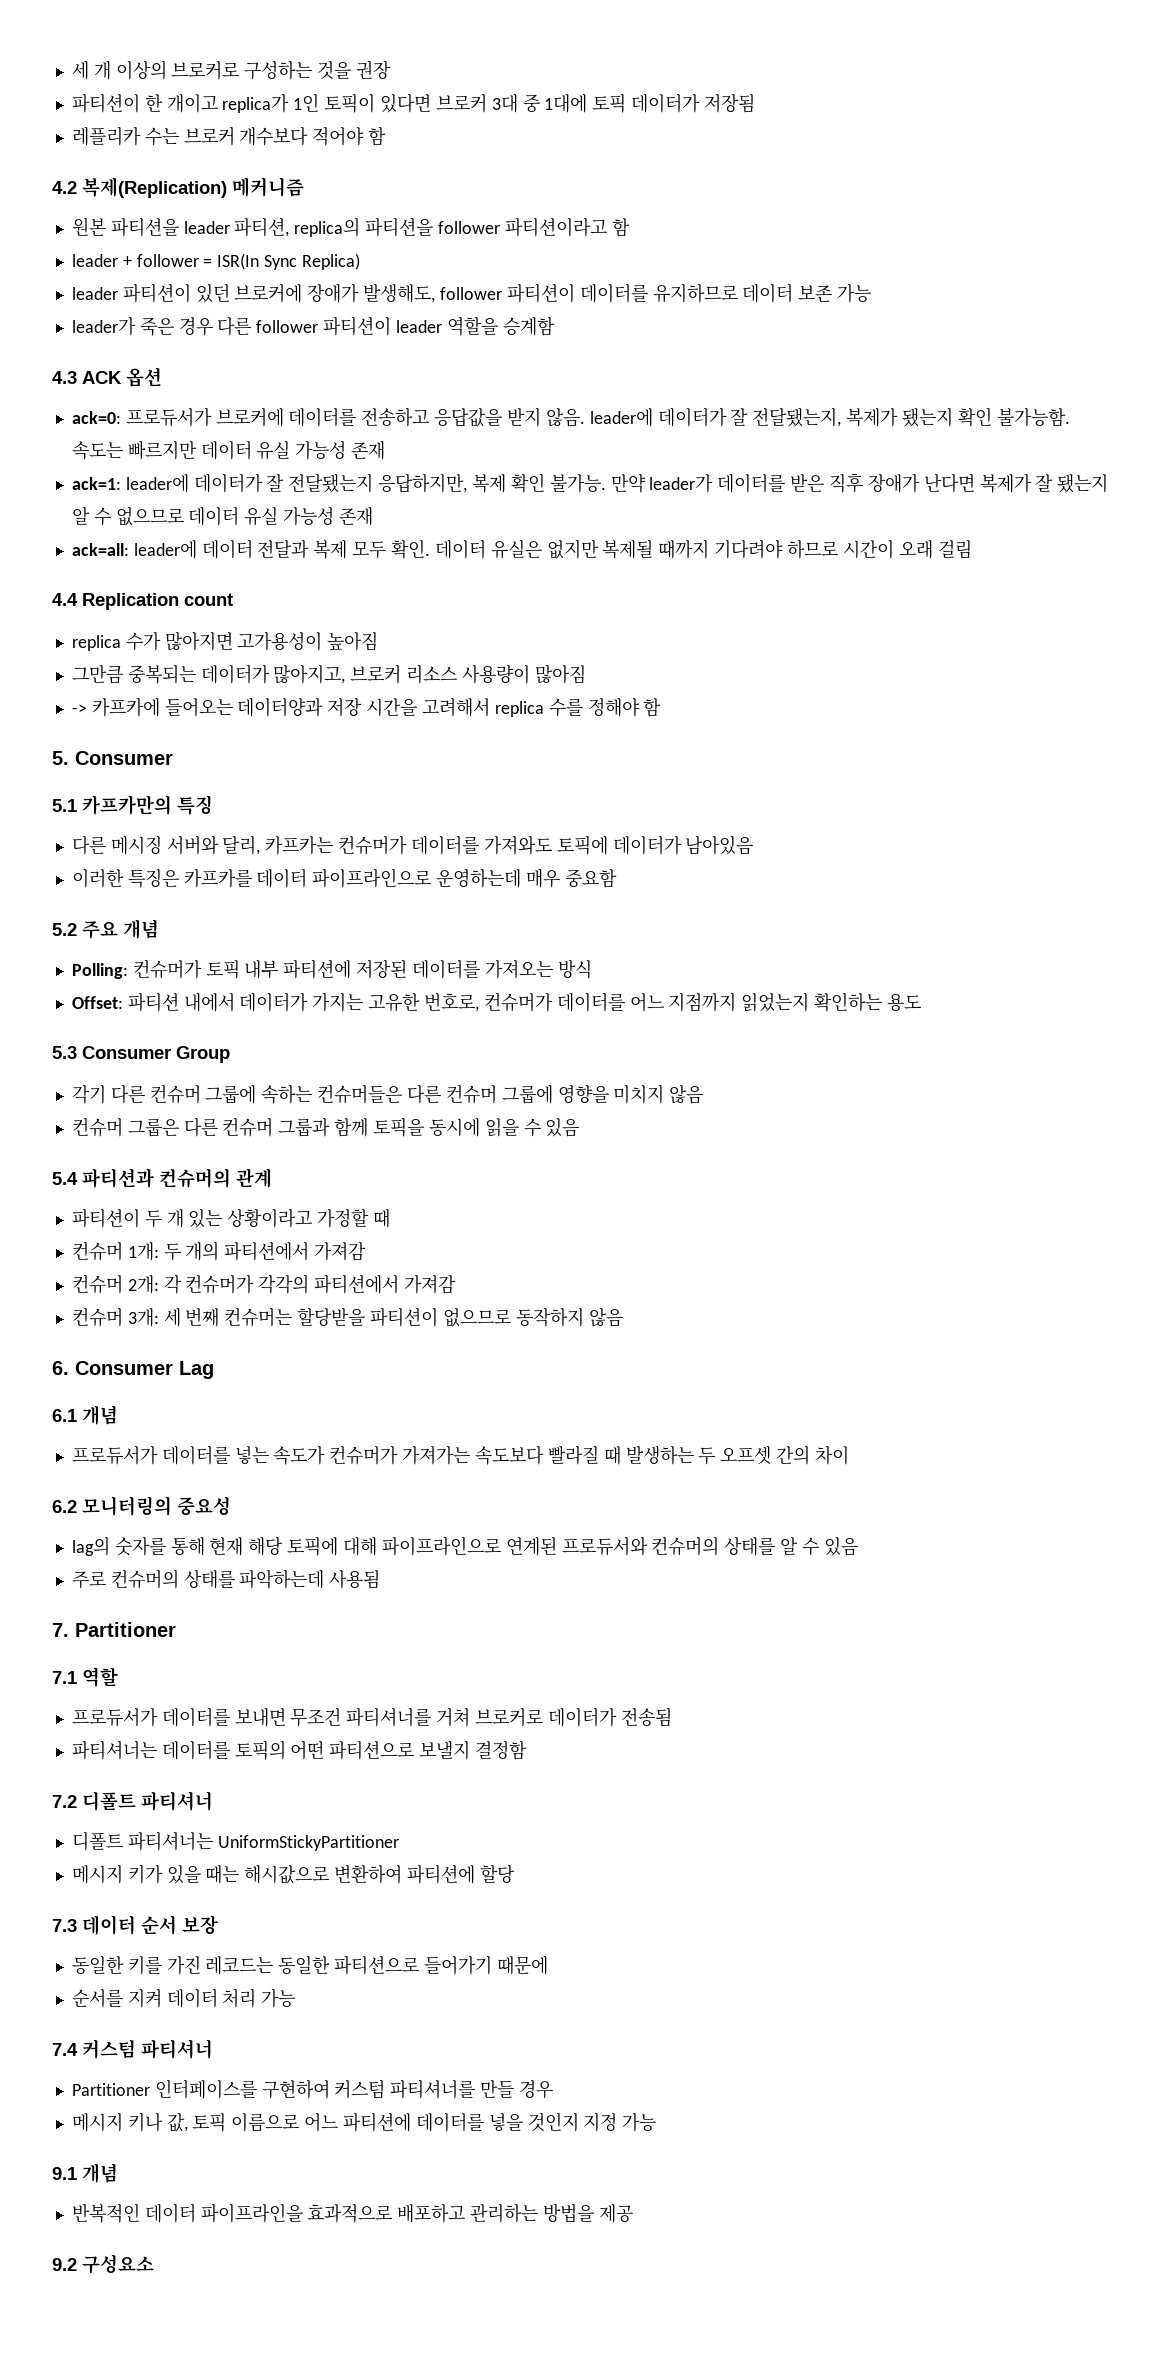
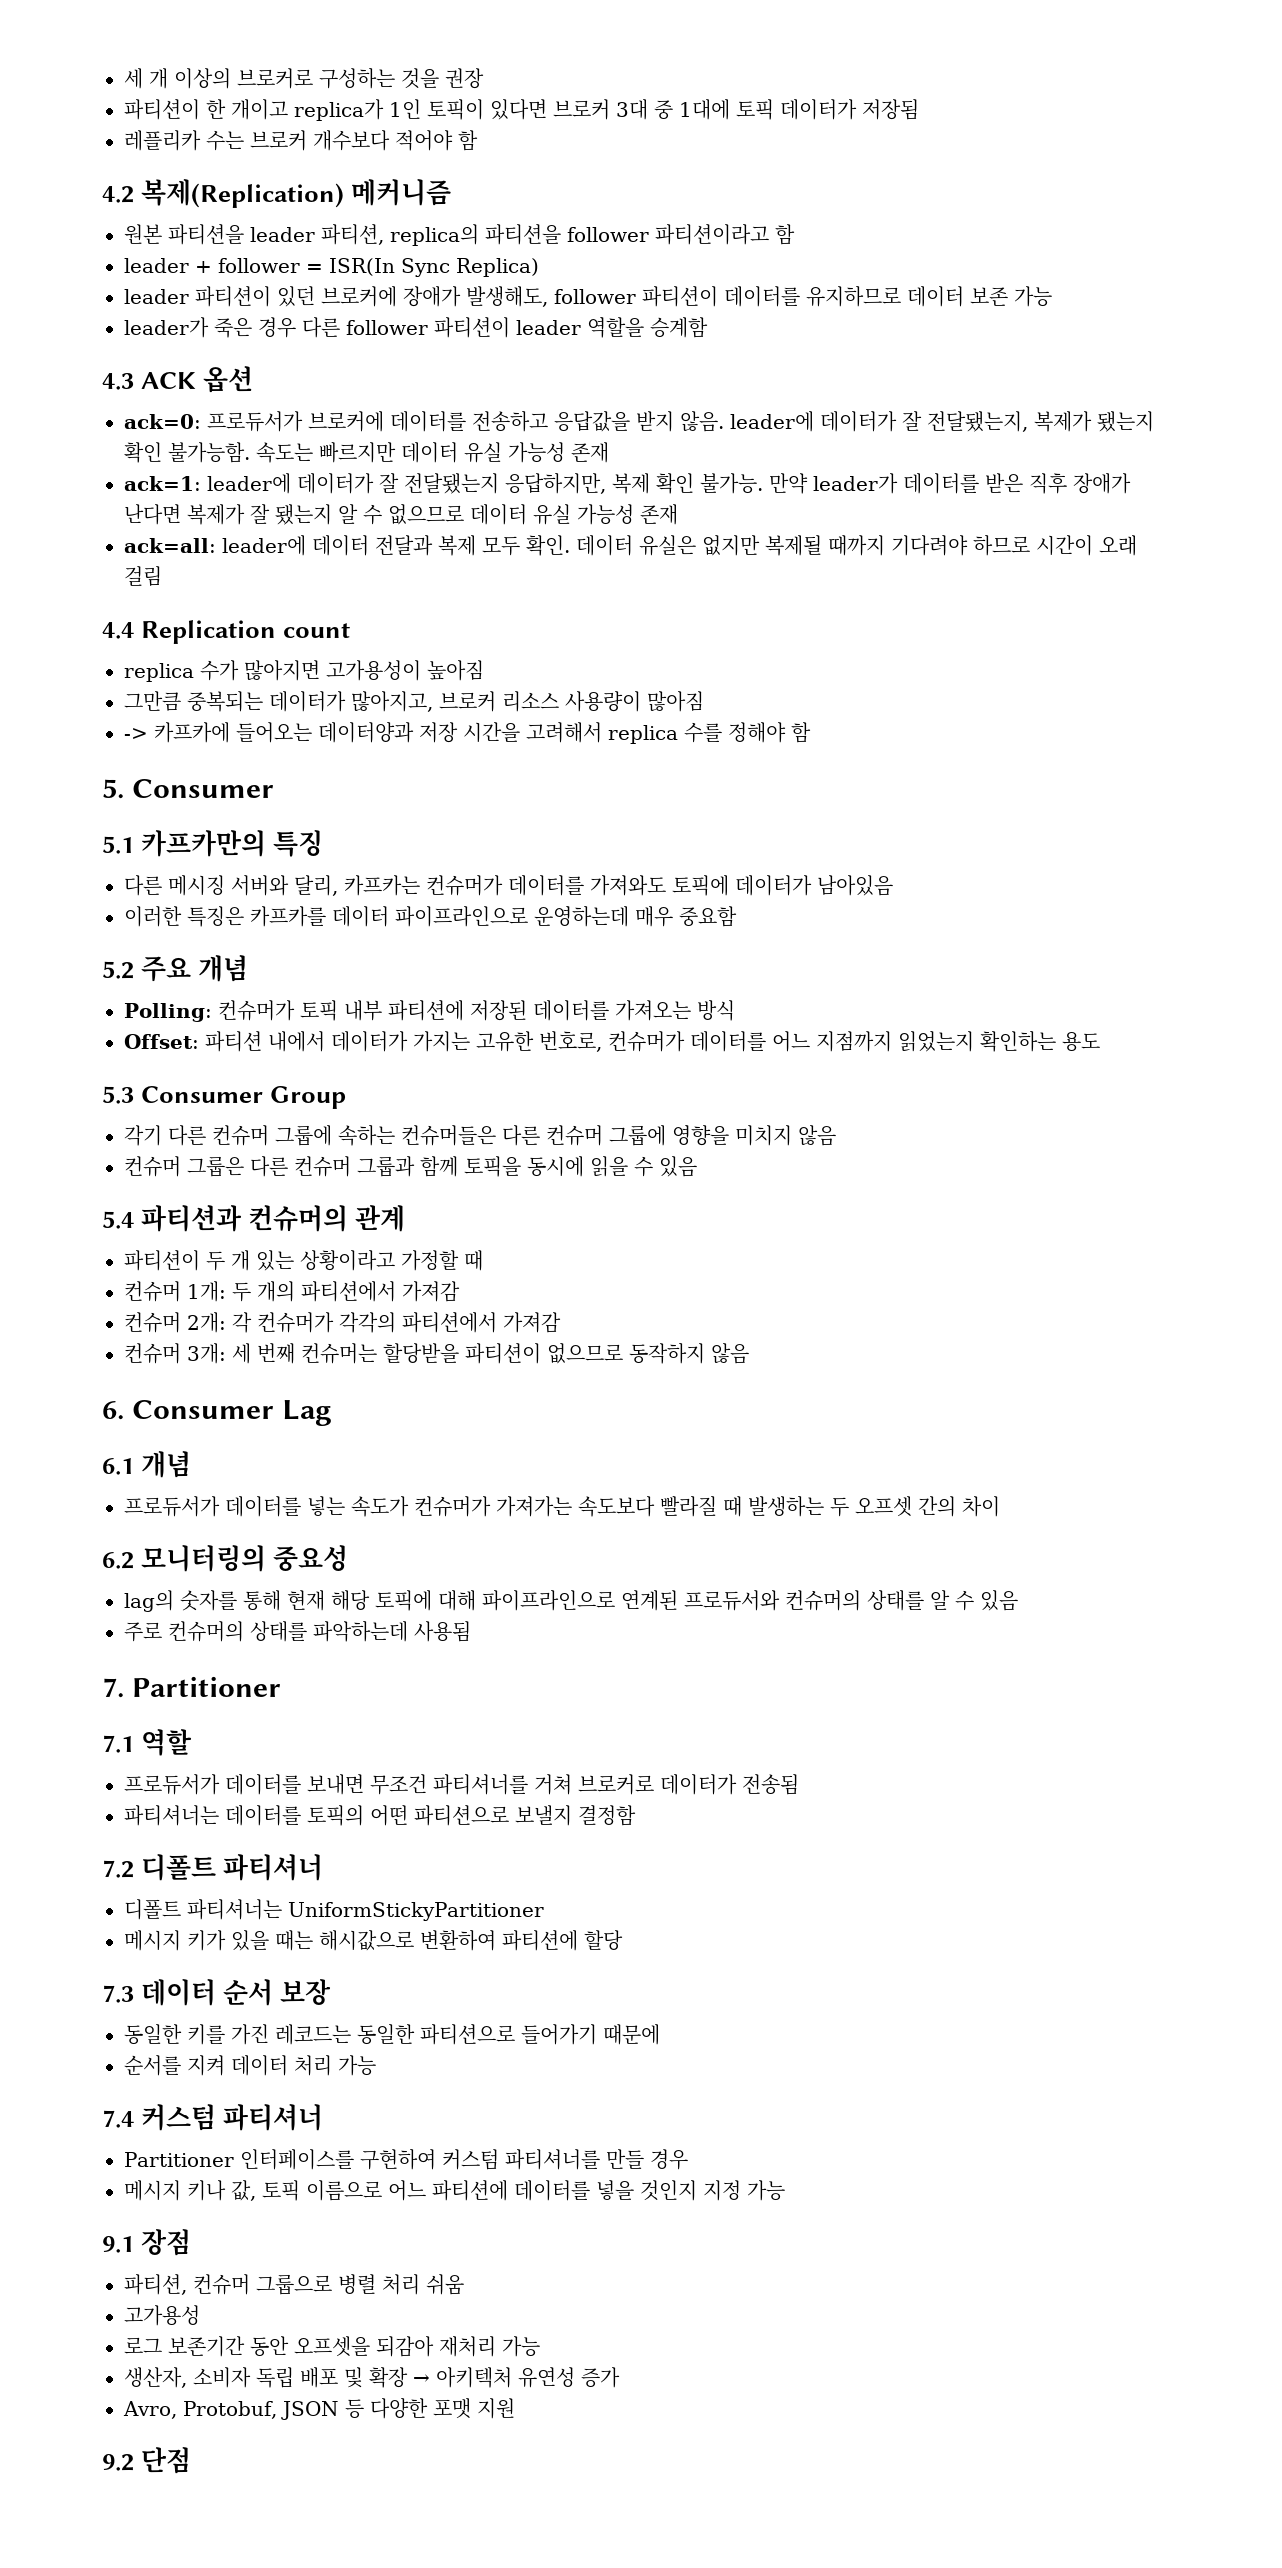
- 9.1 개념
- 반복적인 데이터 파이프라인을 효과적으로 배포하고 관리하는 방법을 제공
+ 9.1 장점
+ 파티션, 컨슈머 그룹으로 병렬 처리 쉬움
+ 고가용성
+ 로그 보존기간 동안 오프셋을 되감아 재처리 가능
+ 생산자, 소비자 독립 배포 및 확장 → 아키텍처 유연성 증가
+ Avro, Protobuf, JSON 등 다양한 포맷 지원
- 9.2 구성요소
+ 9.2 단점

